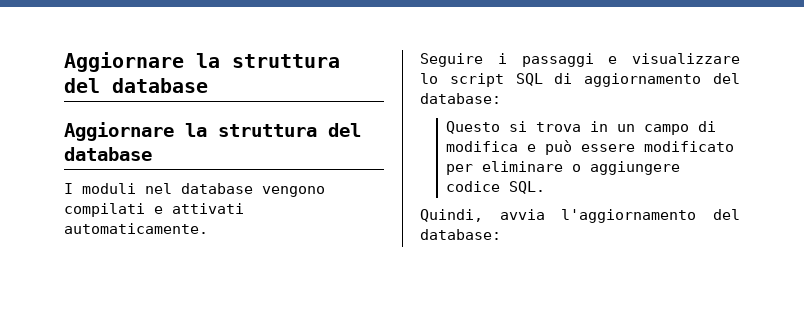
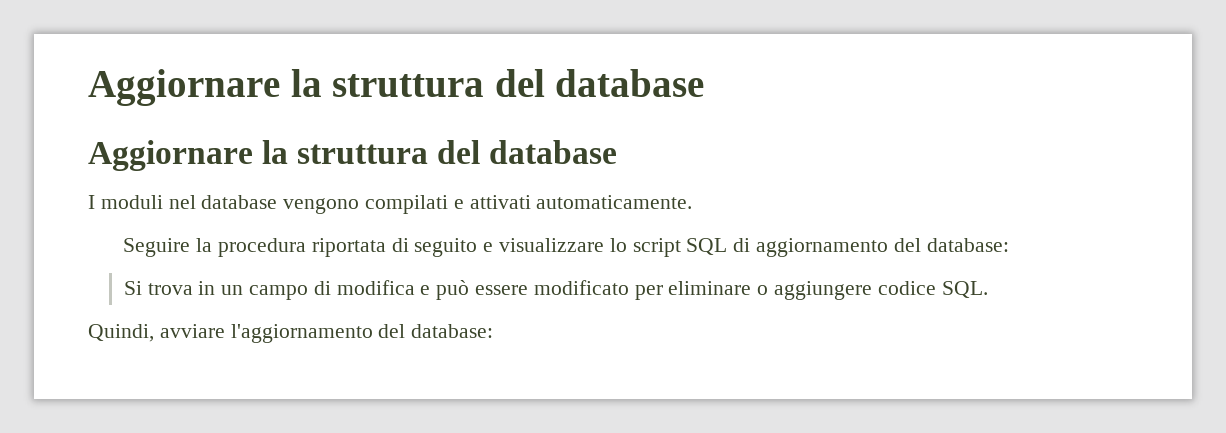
- Seguire i passaggi e visualizzare lo script SQL di aggiornamento del database:
+ Seguire la procedura riportata di seguito e visualizzare lo script SQL di aggiornamento del database:
- Questo si trova in un campo di modifica e può essere modificato per eliminare o aggiungere codice SQL.
+ Si trova in un campo di modifica e può essere modificato per eliminare o aggiungere codice SQL.
- Quindi, avvia l'aggiornamento del database:
+ Quindi, avviare l'aggiornamento del database:

